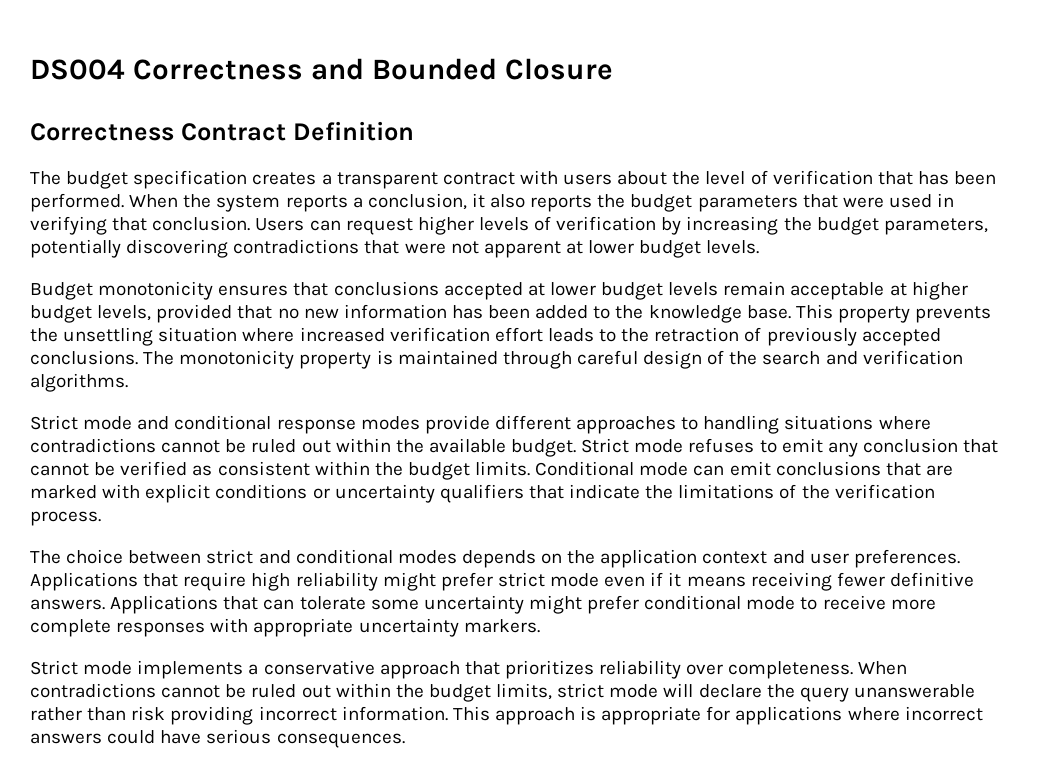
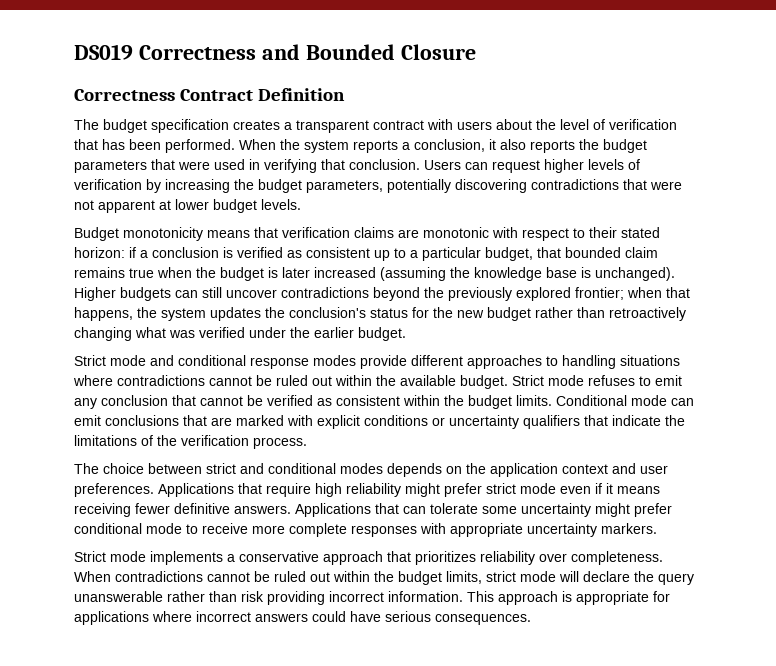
- DS004 Correctness and Bounded Closure
+ DS019 Correctness and Bounded Closure
- Budget monotonicity ensures that conclusions accepted at lower budget levels remain acceptable at higher budget levels, provided that no new information has been added to the knowledge base. This property prevents the unsettling situation where increased verification effort leads to the retraction of previously accepted conclusions. The monotonicity property is maintained through careful design of the search and verification algorithms.
+ Budget monotonicity means that verification claims are monotonic with respect to their stated horizon: if a conclusion is verified as consistent up to a particular budget, that bounded claim remains true when the budget is later increased (assuming the knowledge base is unchanged). Higher budgets can still uncover contradictions beyond the previously explored frontier; when that happens, the system updates the conclusion's status for the new budget rather than retroactively changing what was verified under the earlier budget.

